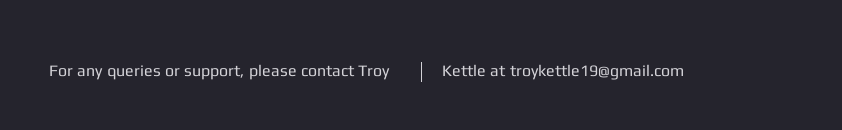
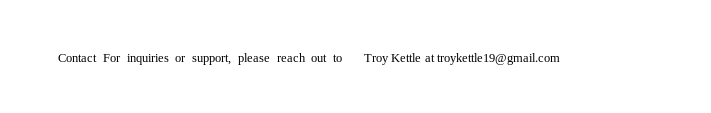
- For any queries or support, please contact Troy Kettle at troykettle19@gmail.com
+ Contact For inquiries or support, please reach out to Troy Kettle at troykettle19@gmail.com

